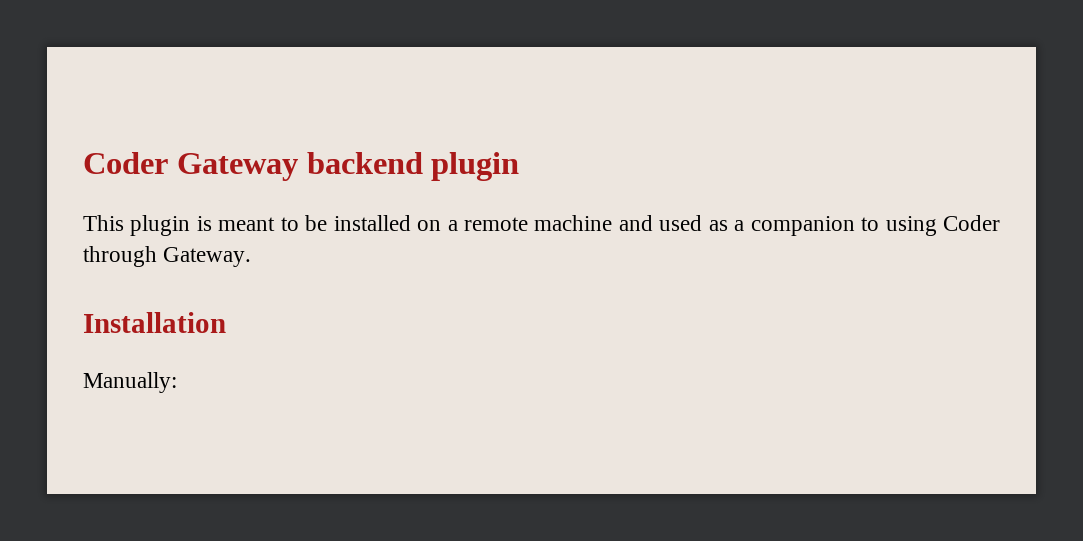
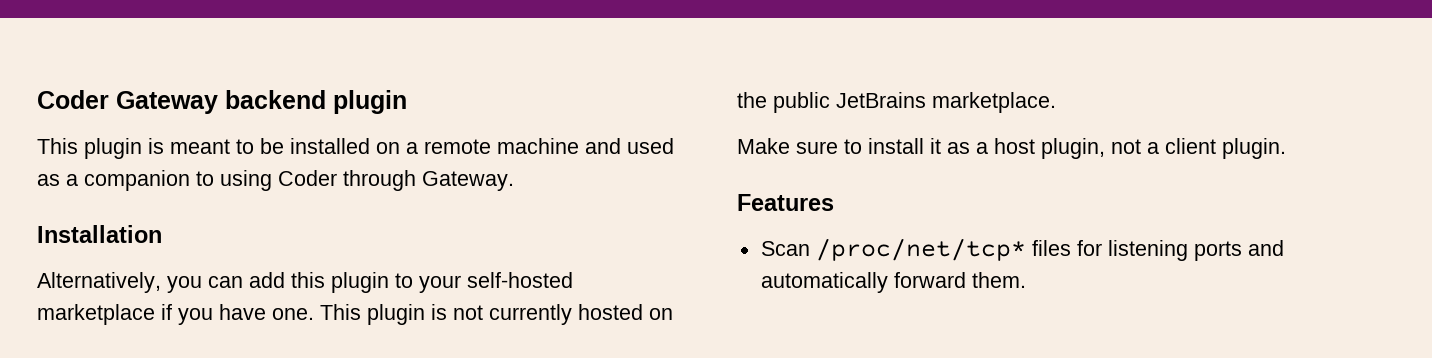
- Manually:
+ Alternatively, you can add this plugin to your self-hosted marketplace if you have one. This plugin is not currently hosted on the public JetBrains marketplace.
+ Make sure to install it as a host plugin, not a client plugin.
+ Features
+ Scan /proc/net/tcp* files for listening ports and automatically forward them.

